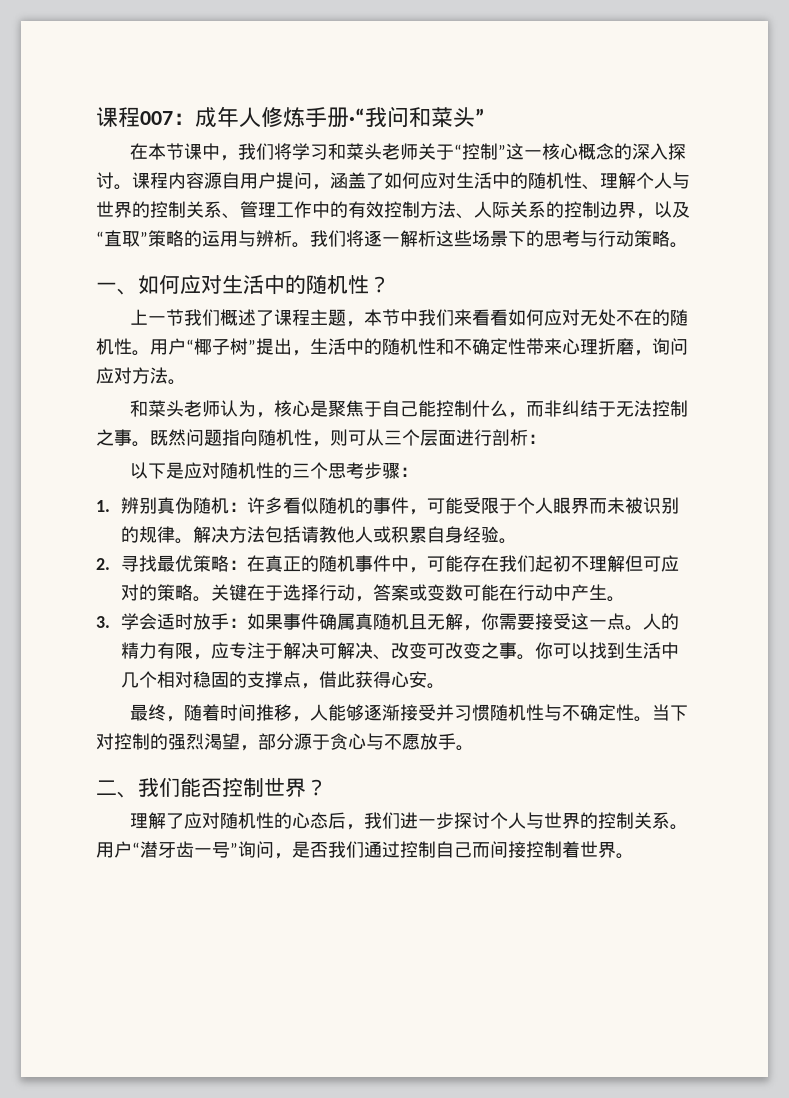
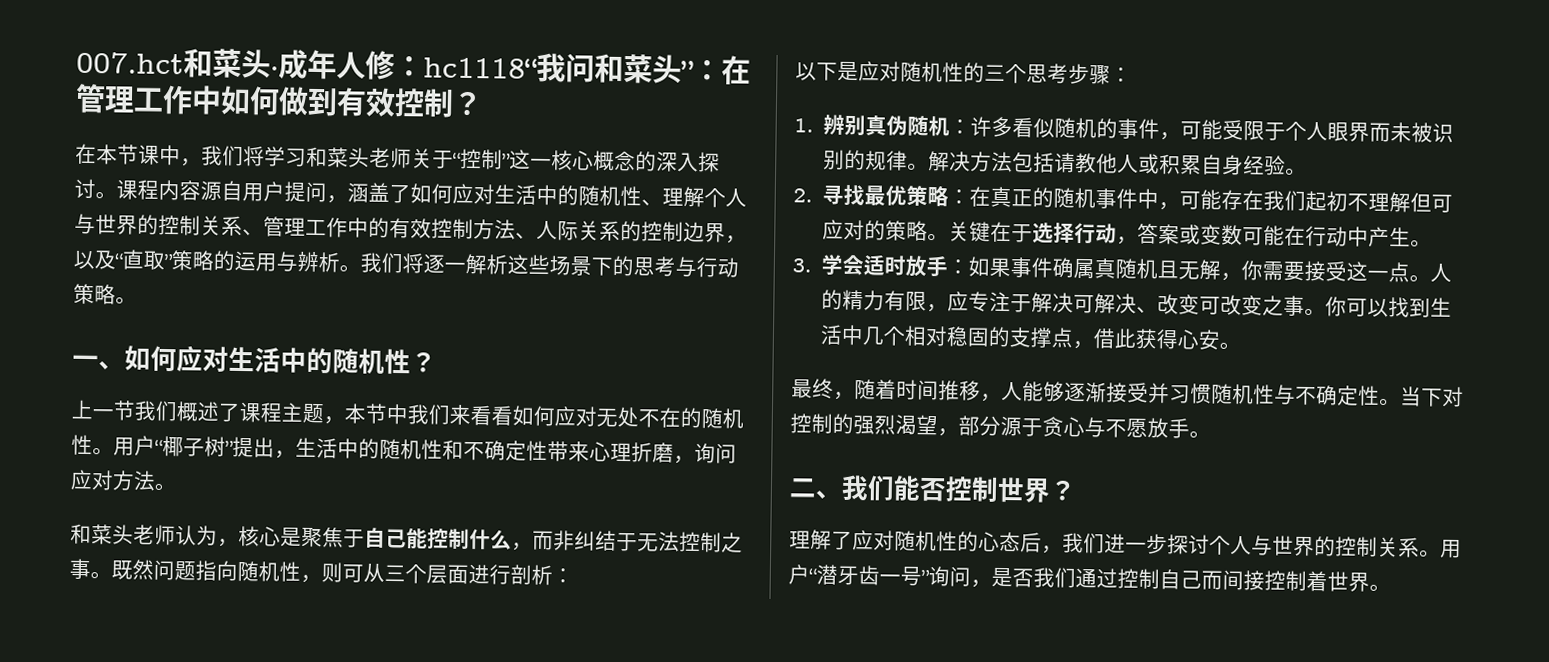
- 课程007：成年人修炼手册·“我问和菜头”
+ 007.hct和菜头·成年人修：hc1118“我问和菜头”：在管理工作中如何做到有效控制？

